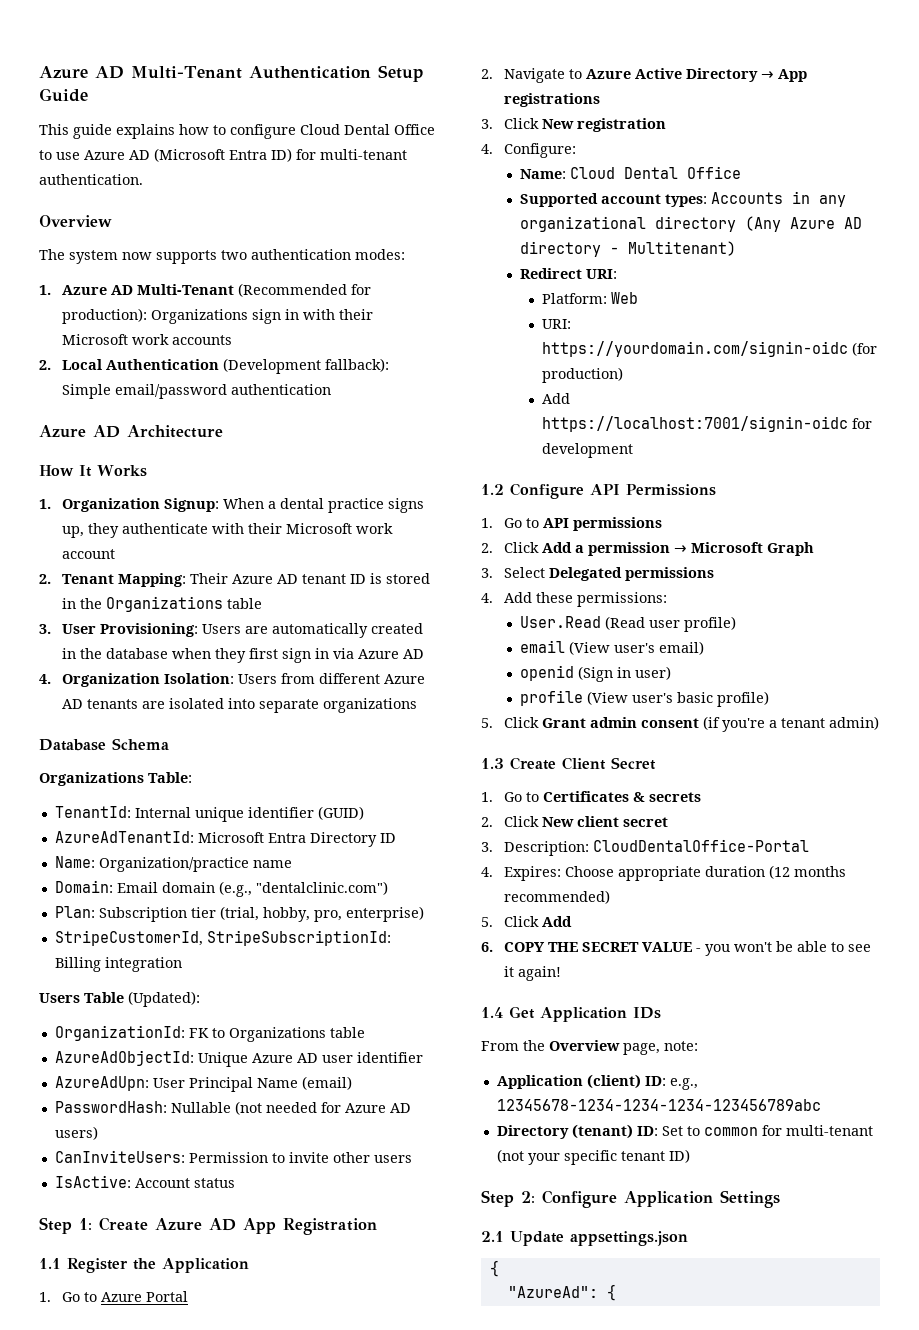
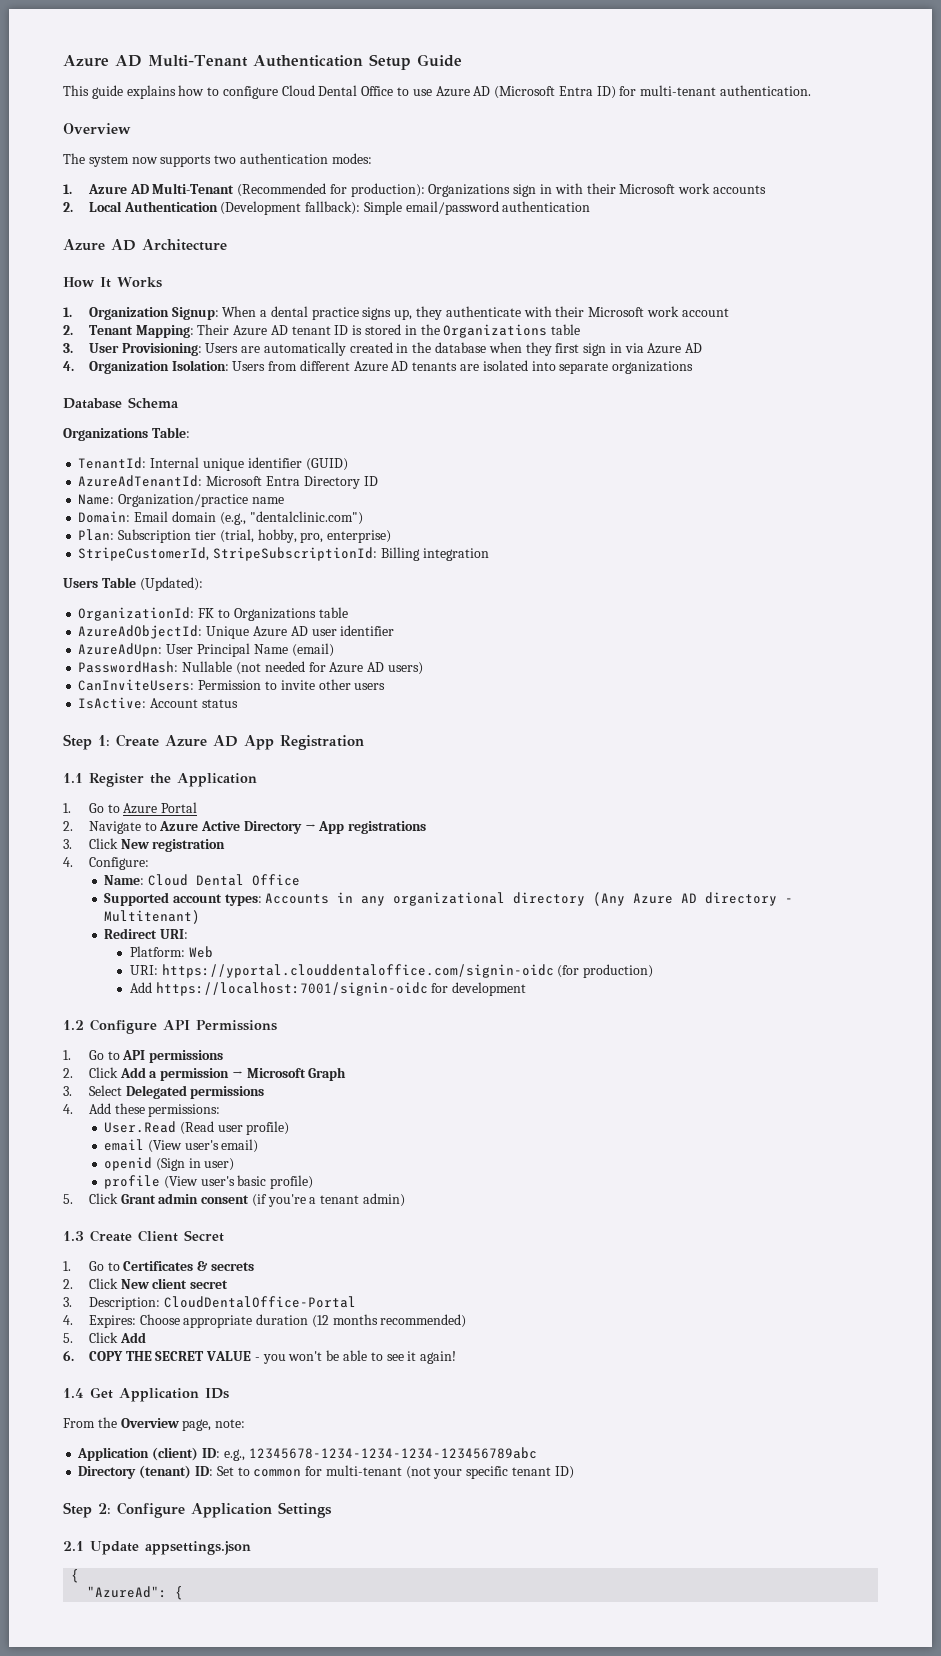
- URI: https://yourdomain.com/signin-oidc (for production)
+ URI: https://yportal.clouddentaloffice.com/signin-oidc (for production)

